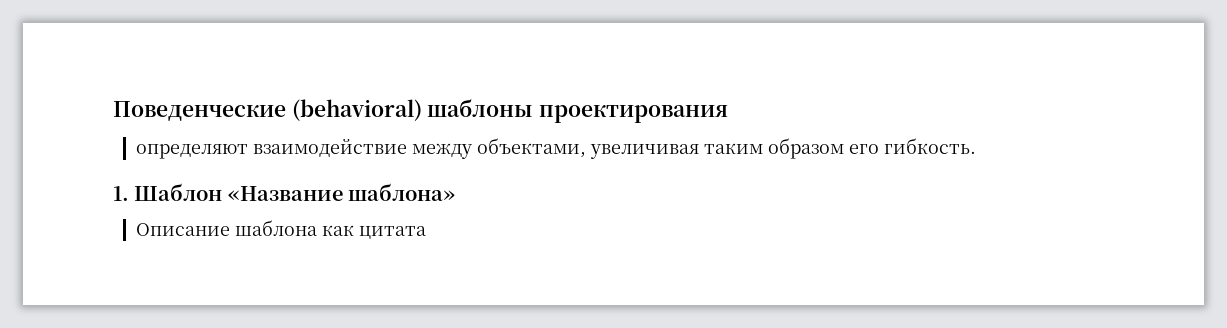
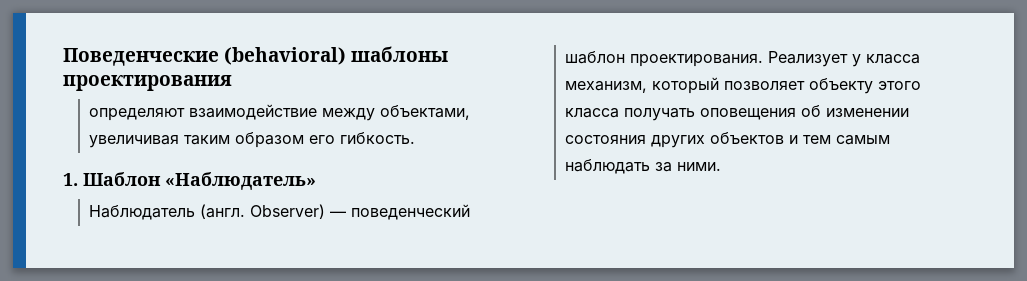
- 1. Шаблон «Название шаблона»
- Описание шаблона как цитата
+ 1. Шаблон «Наблюдатель»
+ Наблюдатель (англ. Observer) — поведенческий шаблон проектирования. Реализует у класса механизм, который позволяет объекту этого класса получать оповещения об изменении состояния других объектов и тем самым наблюдать за ними.

